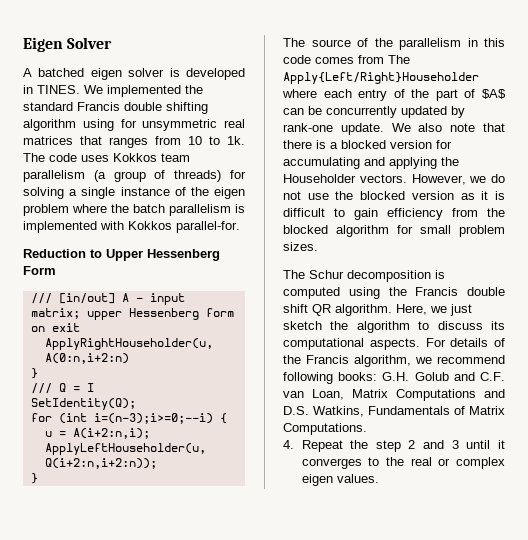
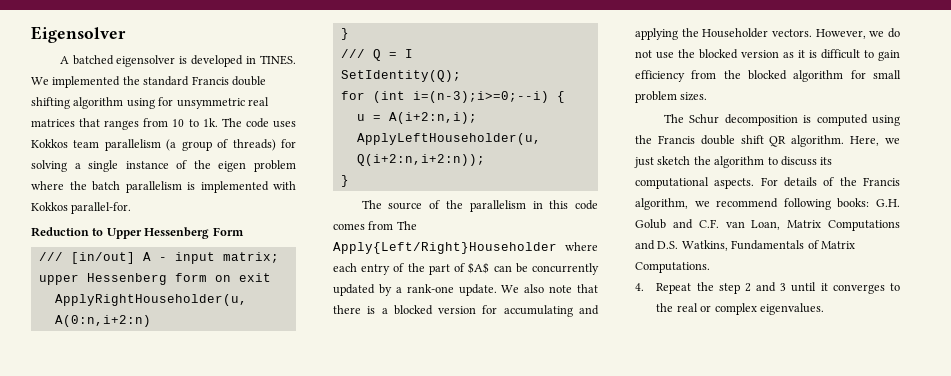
- Eigen Solver
+ Eigensolver
- A batched eigen solver is developed in TINES.
+ A batched eigensolver is developed in TINES.
- The source of the parallelism in this code comes from The Apply{Left/Right}Householder where each entry of the part of $A$ can be concurrently updated by rank-one update.
+ The source of the parallelism in this code comes from The Apply{Left/Right}Householder where each entry of the part of $A$ can be concurrently updated by a rank-one update.
- 4. Repeat the step 2 and 3 until it converges to the real or complex eigen values.
+ 4. Repeat the step 2 and 3 until it converges to the real or complex eigenvalues.

